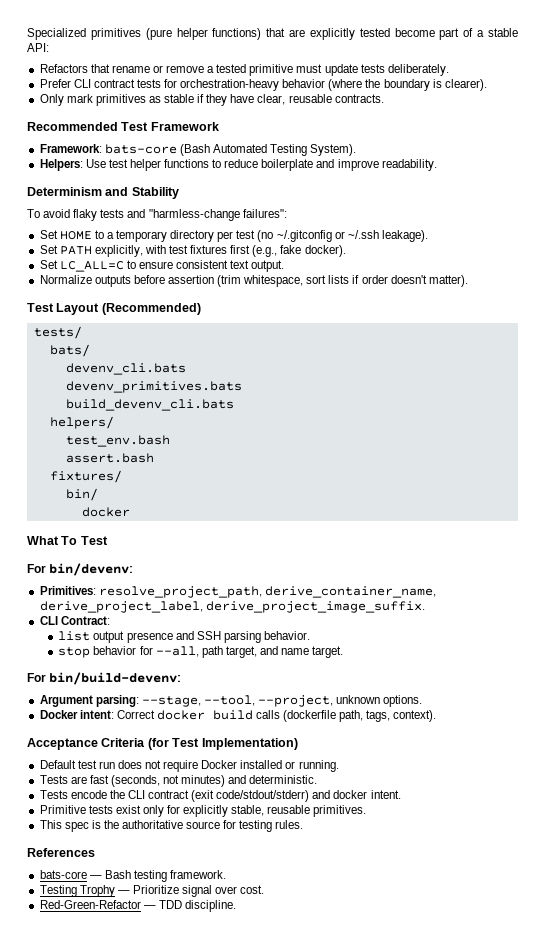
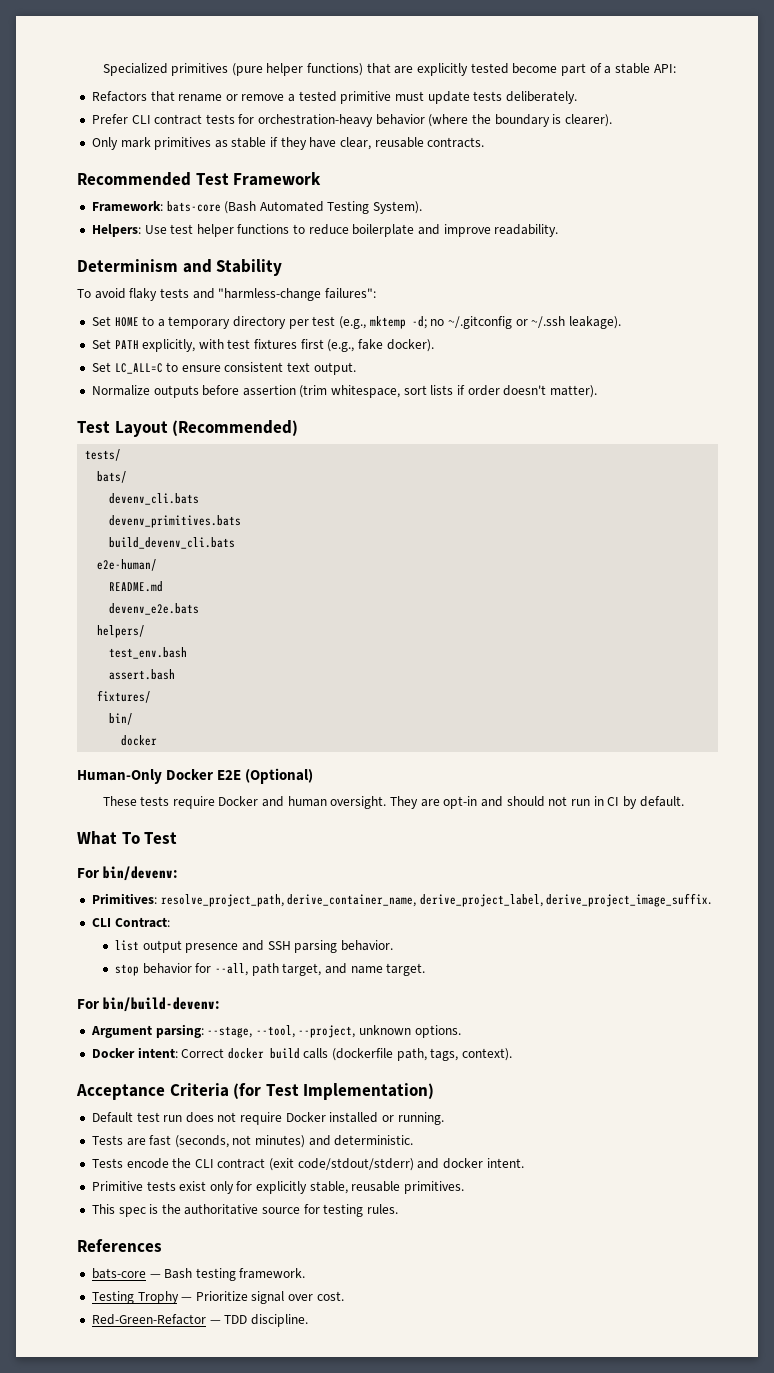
- Set HOME to a temporary directory per test (no ~/.gitconfig or ~/.ssh leakage).
+ Set HOME to a temporary directory per test (e.g., mktemp -d; no ~/.gitconfig or ~/.ssh leakage).
+ e2e-human/
+ README.md
+ devenv_e2e.bats
+ Human-Only Docker E2E (Optional)
+ These tests require Docker and human oversight. They are opt-in and should not run in CI by default.

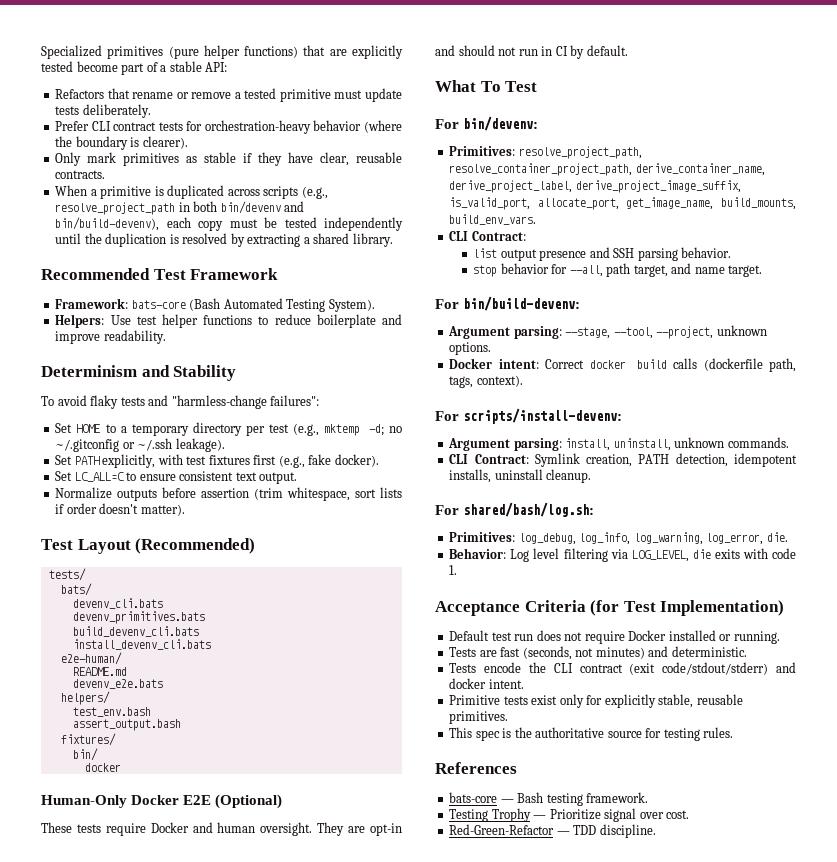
+ When a primitive is duplicated across scripts (e.g., resolve_project_path in both bin/devenv and bin/build-devenv), each copy must be tested independently until the duplication is resolved by extracting a shared library.
+ install_devenv_cli.bats
- assert.bash
+ assert_output.bash
- Primitives: resolve_project_path, derive_container_name, derive_project_label, derive_project_image_suffix.
+ Primitives: resolve_project_path, resolve_container_project_path, derive_container_name, derive_project_label, derive_project_image_suffix, is_valid_port, allocate_port, get_image_name, build_mounts, build_env_vars.
+ For scripts/install-devenv:
+ Argument parsing: install, uninstall, unknown commands.
+ CLI Contract: Symlink creation, PATH detection, idempotent installs, uninstall cleanup.
+ For shared/bash/log.sh:
+ Primitives: log_debug, log_info, log_warning, log_error, die.
+ Behavior: Log level filtering via LOG_LEVEL, die exits with code 1.

